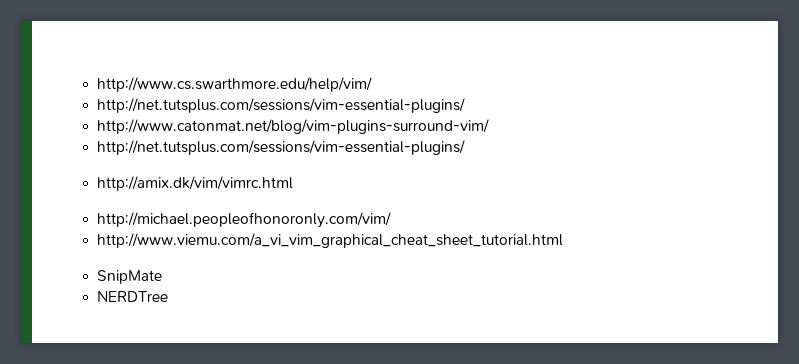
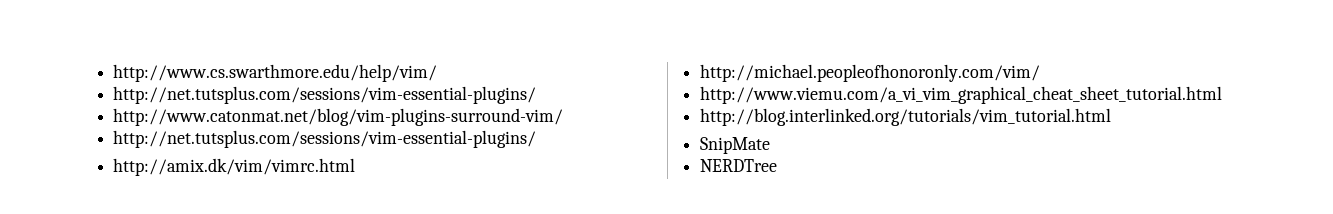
+ http://blog.interlinked.org/tutorials/vim_tutorial.html

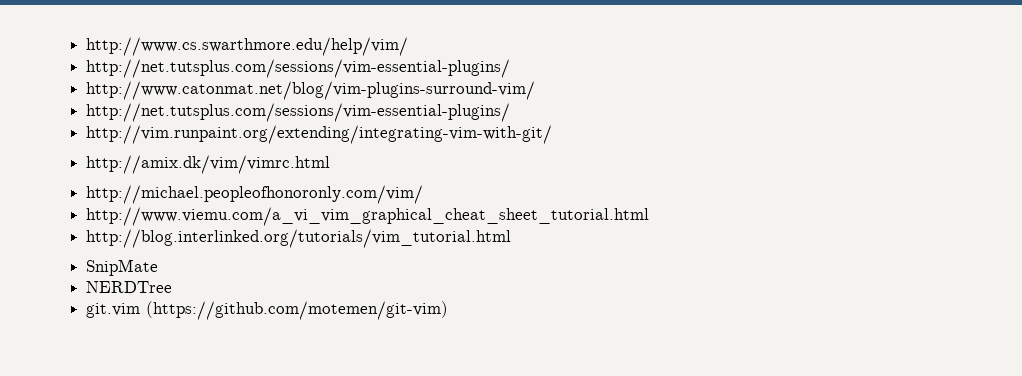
+ http://vim.runpaint.org/extending/integrating-vim-with-git/
+ git.vim (https://github.com/motemen/git-vim)

